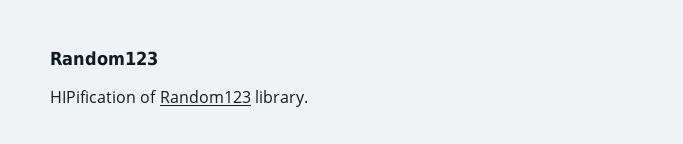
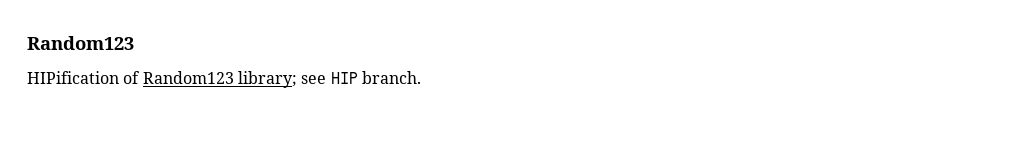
- HIPification of Random123 library.
+ HIPification of Random123 library; see HIP branch.

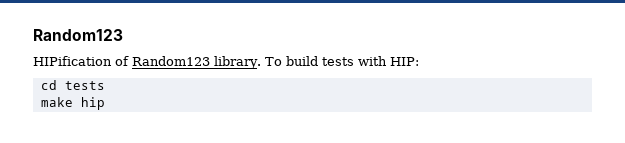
- HIPification of Random123 library; see HIP branch.
+ HIPification of Random123 library. To build tests with HIP:
+ cd tests
+ make hip

